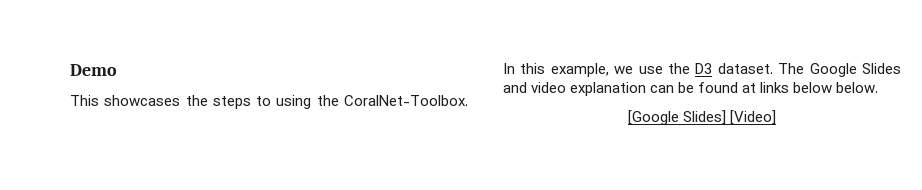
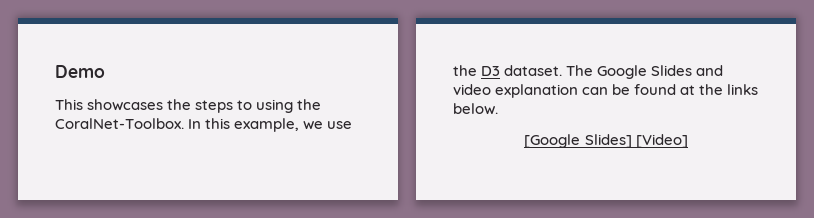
- The Google Slides and video explanation can be found at links below below.
+ The Google Slides and video explanation can be found at the links below.

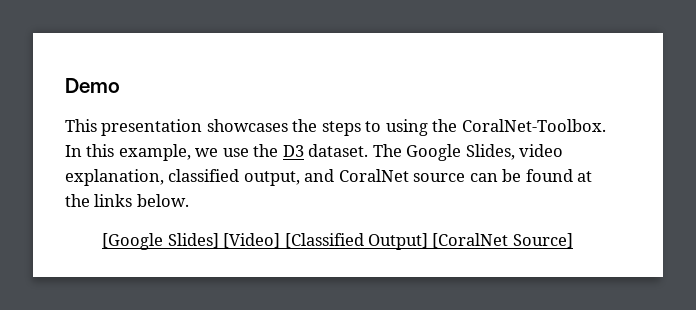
- This showcases the steps to using the CoralNet-Toolbox.
+ This presentation showcases the steps to using the CoralNet-Toolbox.
- The Google Slides and video explanation can be found at the links below.
+ The Google Slides, video explanation, classified output, and CoralNet source can be found at the links below.
- [Google Slides] [Video]
+ [Google Slides] [Video] [Classified Output] [CoralNet Source]

